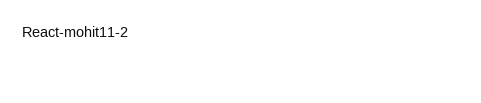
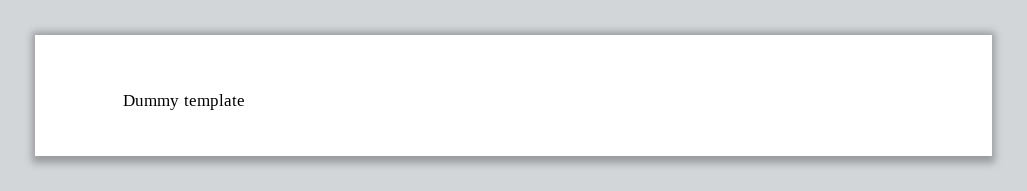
- React-mohit11-2
+ Dummy template

